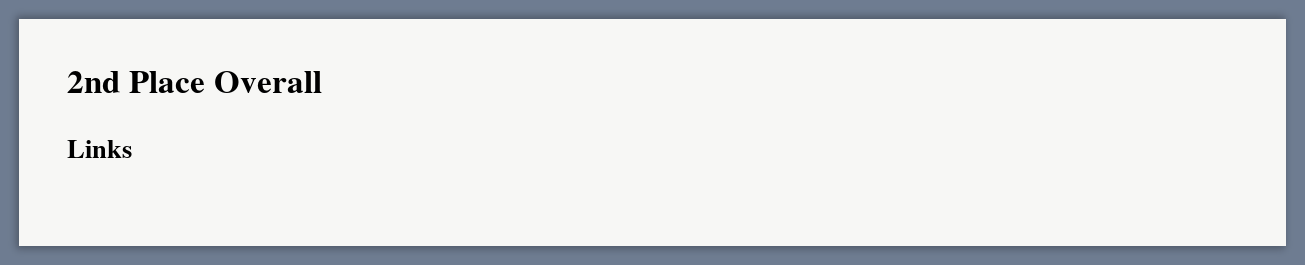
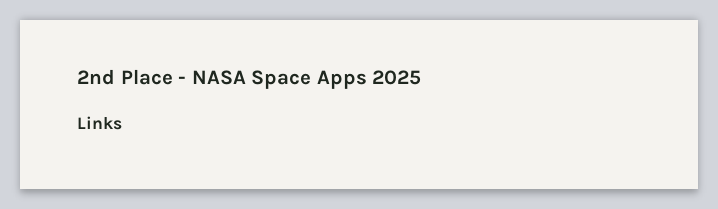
- 2nd Place Overall
+ 2nd Place - NASA Space Apps 2025

